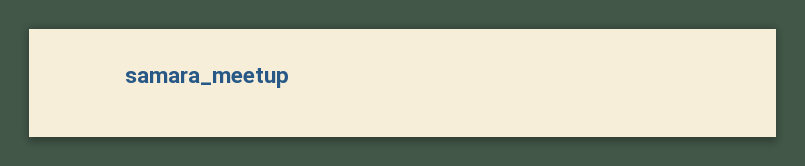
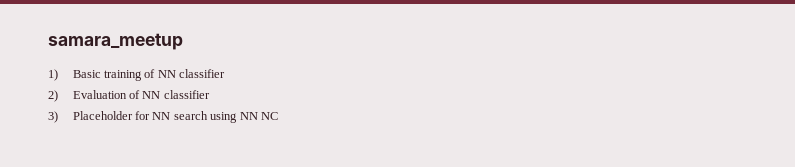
+ 1) Basic training of NN classifier
+ 2) Evaluation of NN classifier
+ 3) Placeholder for NN search using NN NC

